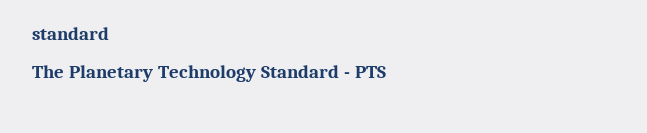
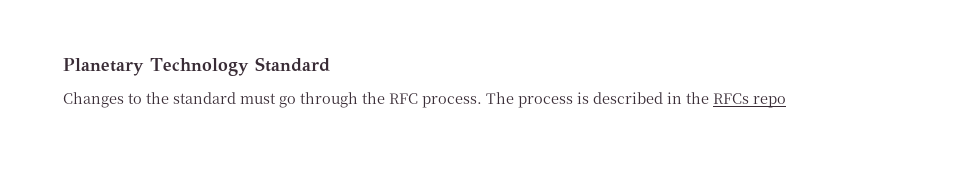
- standard
- The Planetary Technology Standard - PTS
+ Planetary Technology Standard
+ Changes to the standard must go through the RFC process. The process is described in the RFCs repo

